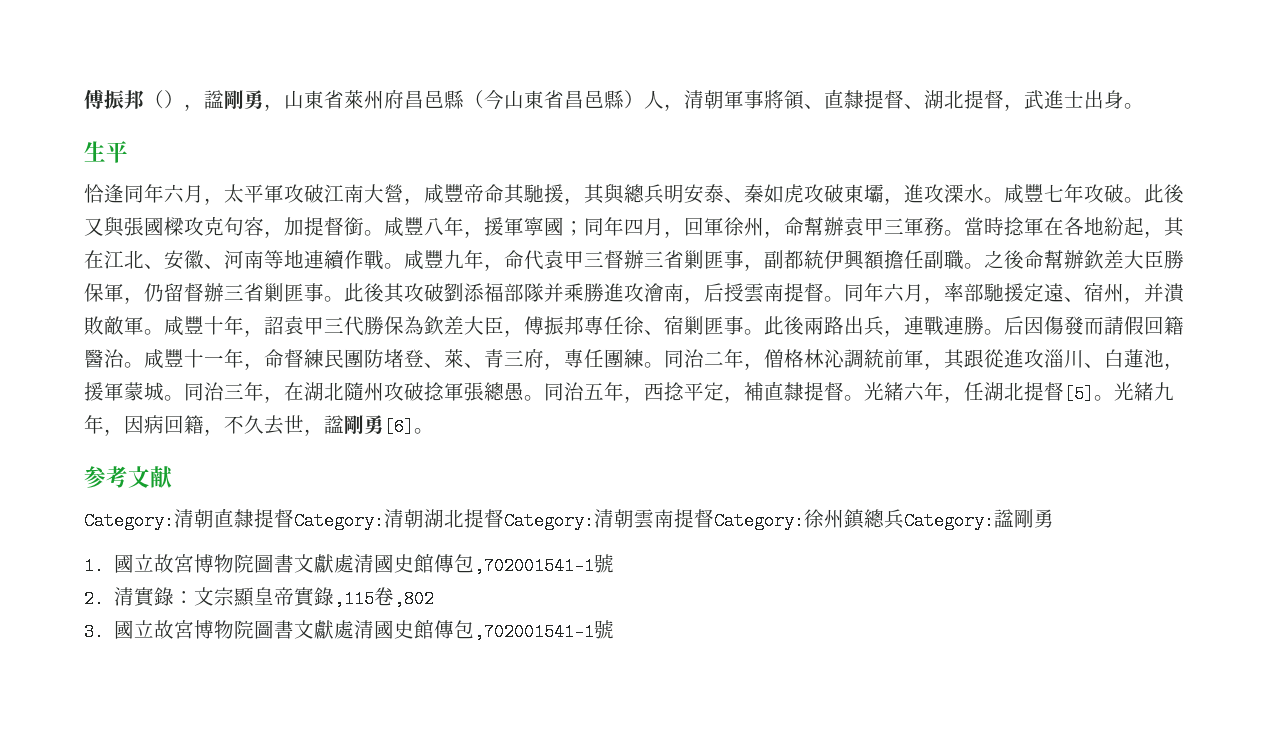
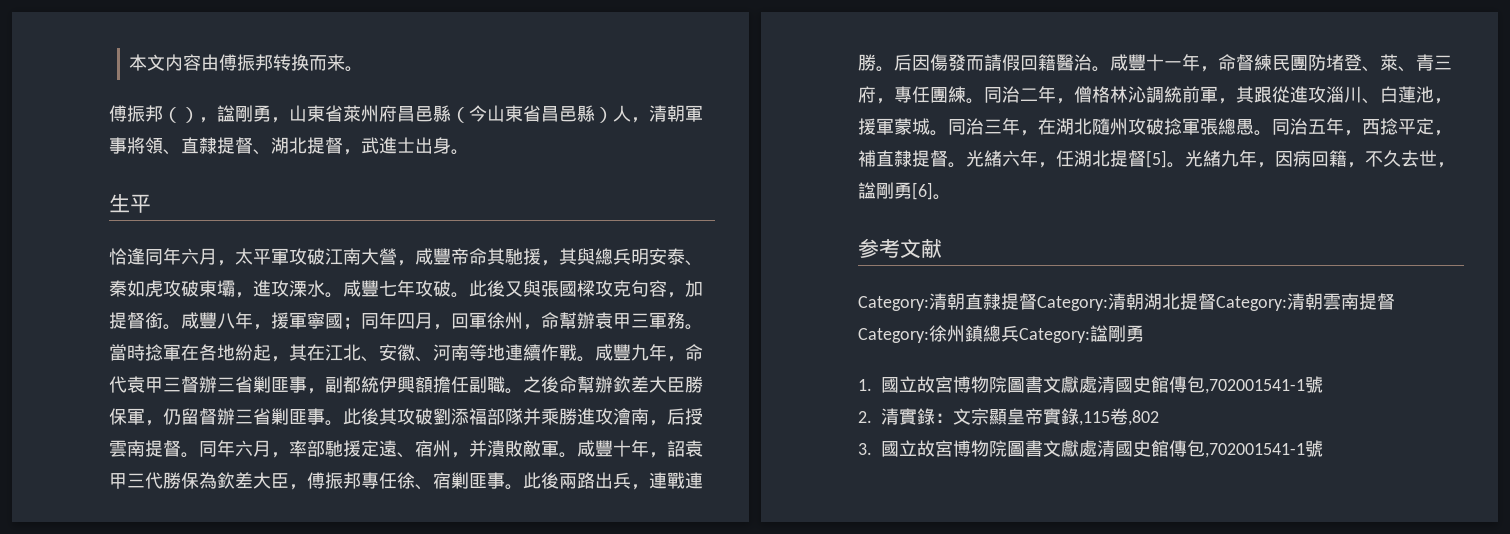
+ 本文内容由傅振邦转换而来。

